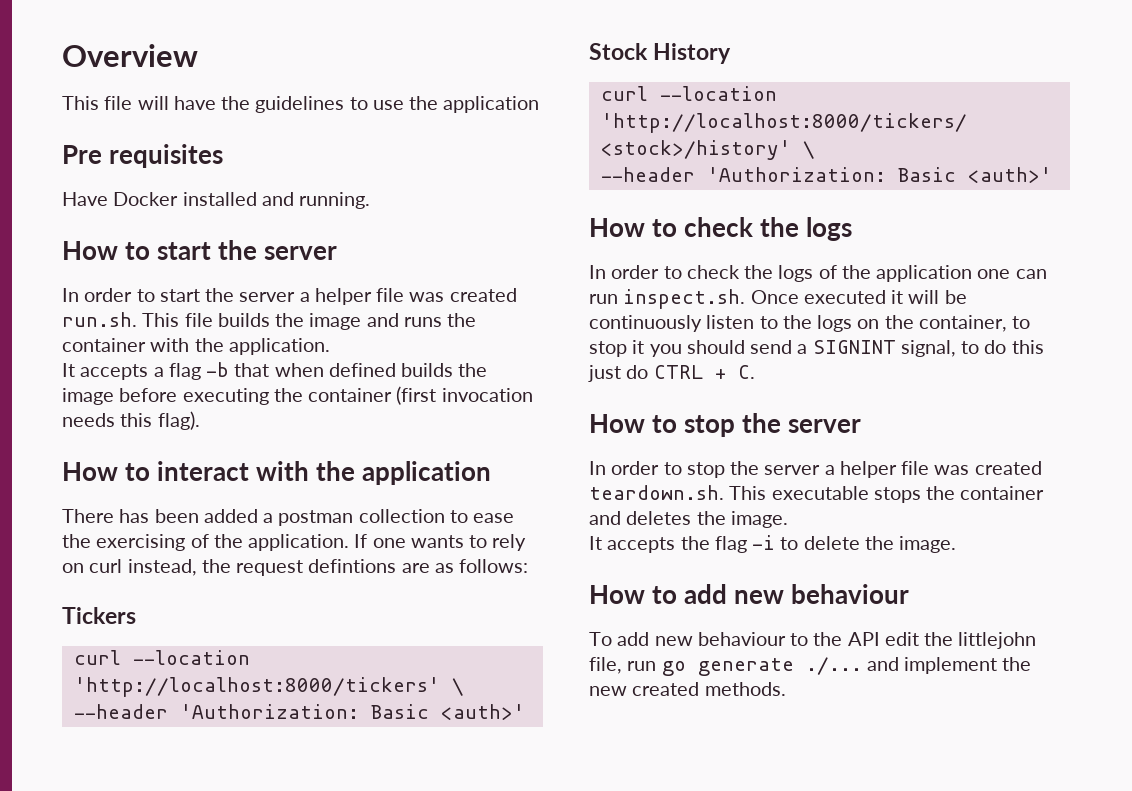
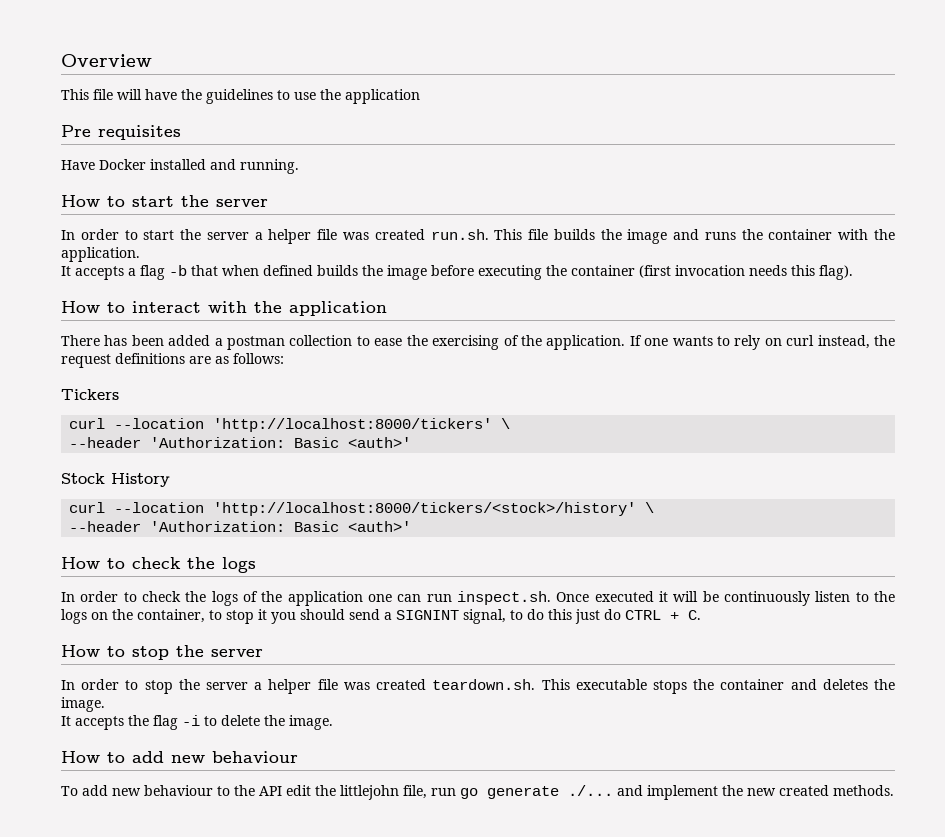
- If one wants to rely on curl instead, the request defintions are as follows:
+ If one wants to rely on curl instead, the request definitions are as follows:

